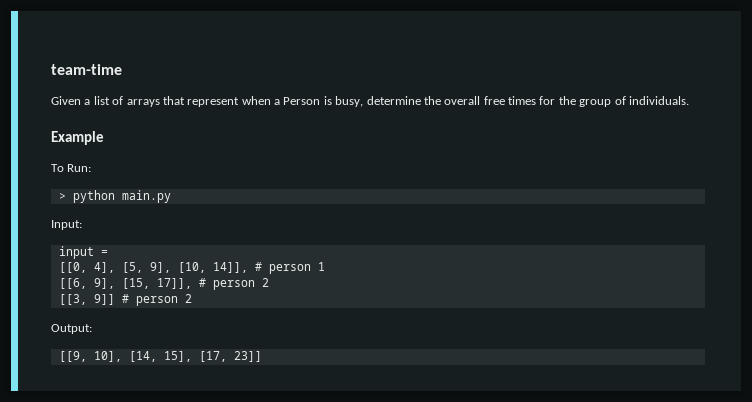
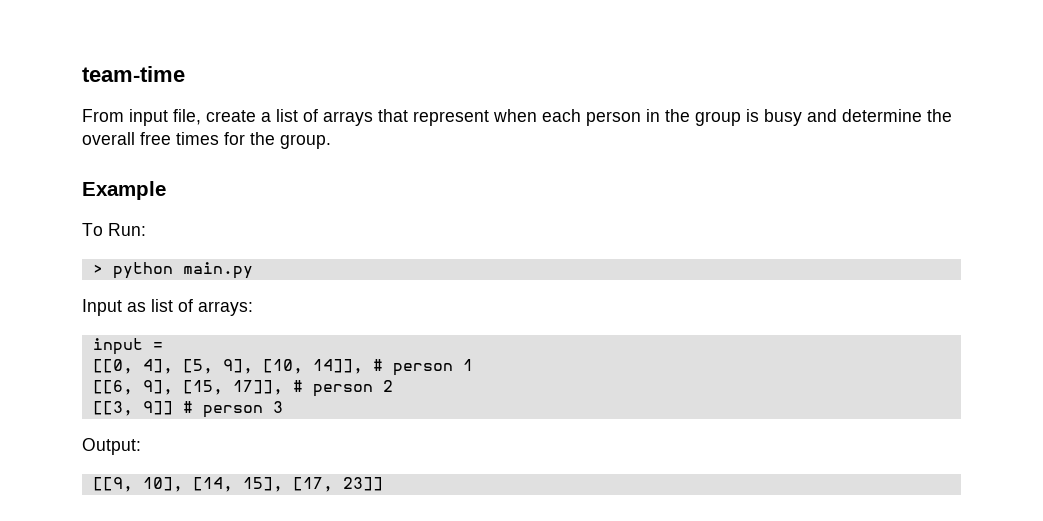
- Given a list of arrays that represent when a Person is busy, determine the overall free times for the group of individuals.
+ From input file, create a list of arrays that represent when each person in the group is busy and determine the overall free times for the group.
- Input:
+ Input as list of arrays:
- [[3, 9]] # person 2
+ [[3, 9]] # person 3

